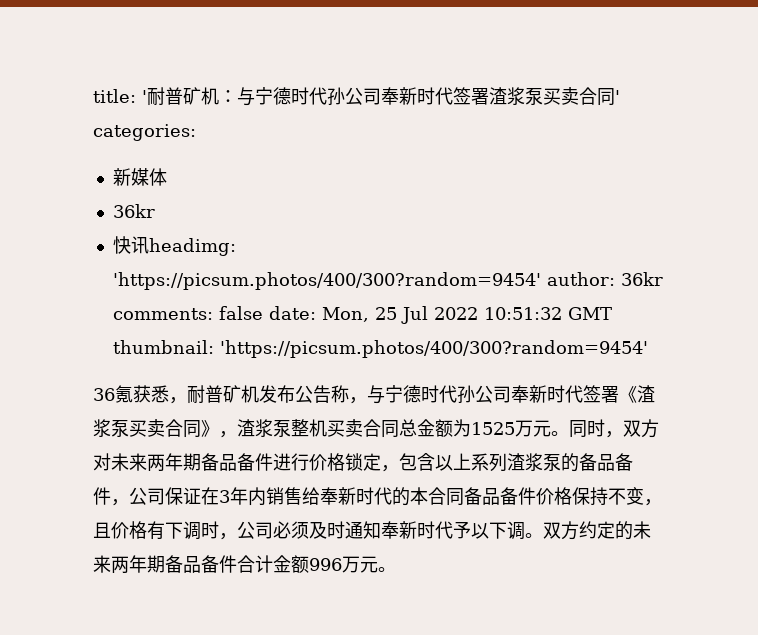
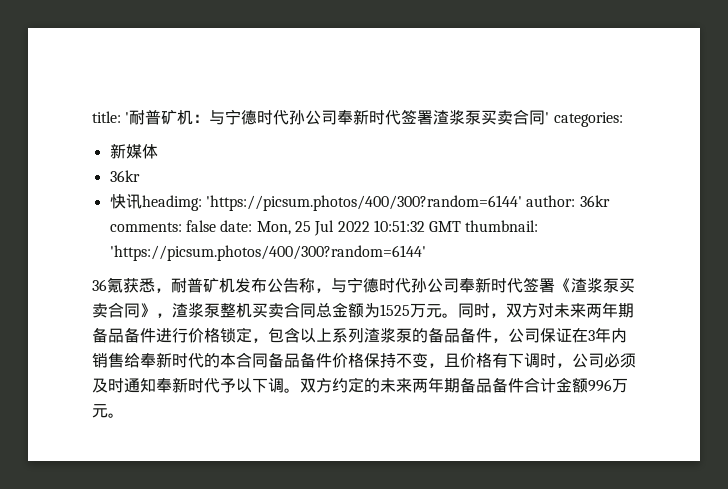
- 快讯headimg: 'https://picsum.photos/400/300?random=9454' author: 36kr comments: false date: Mon, 25 Jul 2022 10:51:32 GMT thumbnail: 'https://picsum.photos/400/300?random=9454'
+ 快讯headimg: 'https://picsum.photos/400/300?random=6144' author: 36kr comments: false date: Mon, 25 Jul 2022 10:51:32 GMT thumbnail: 'https://picsum.photos/400/300?random=6144'

